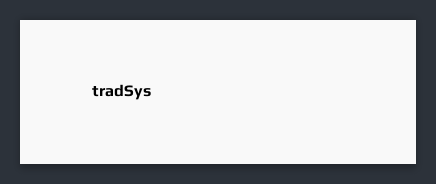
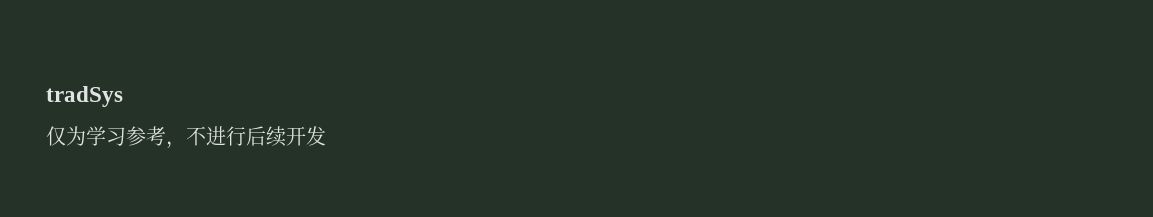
+ 仅为学习参考，不进行后续开发

